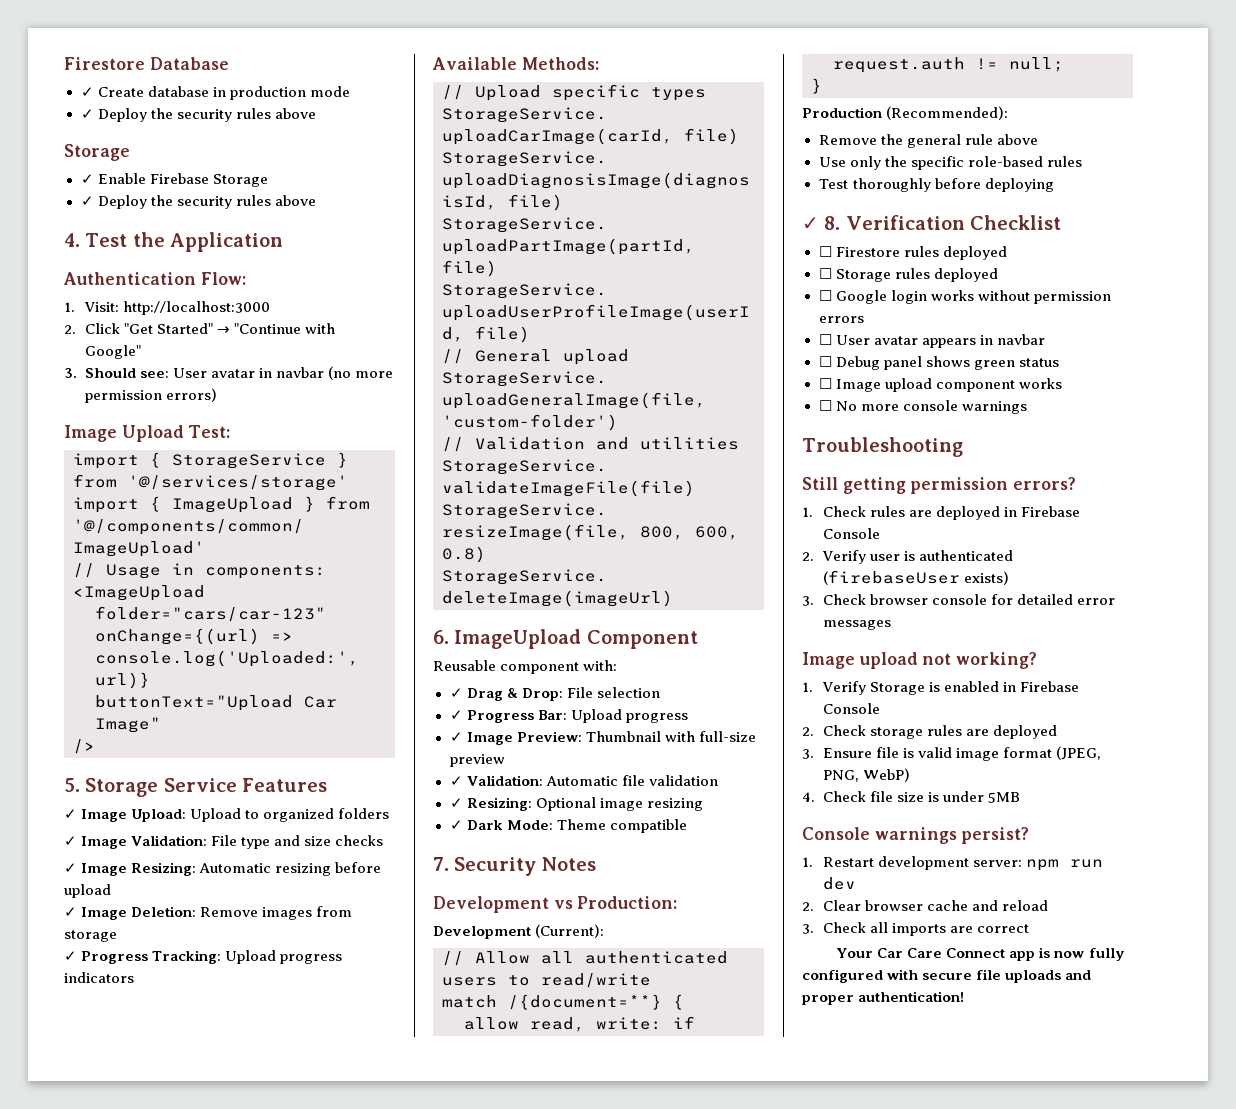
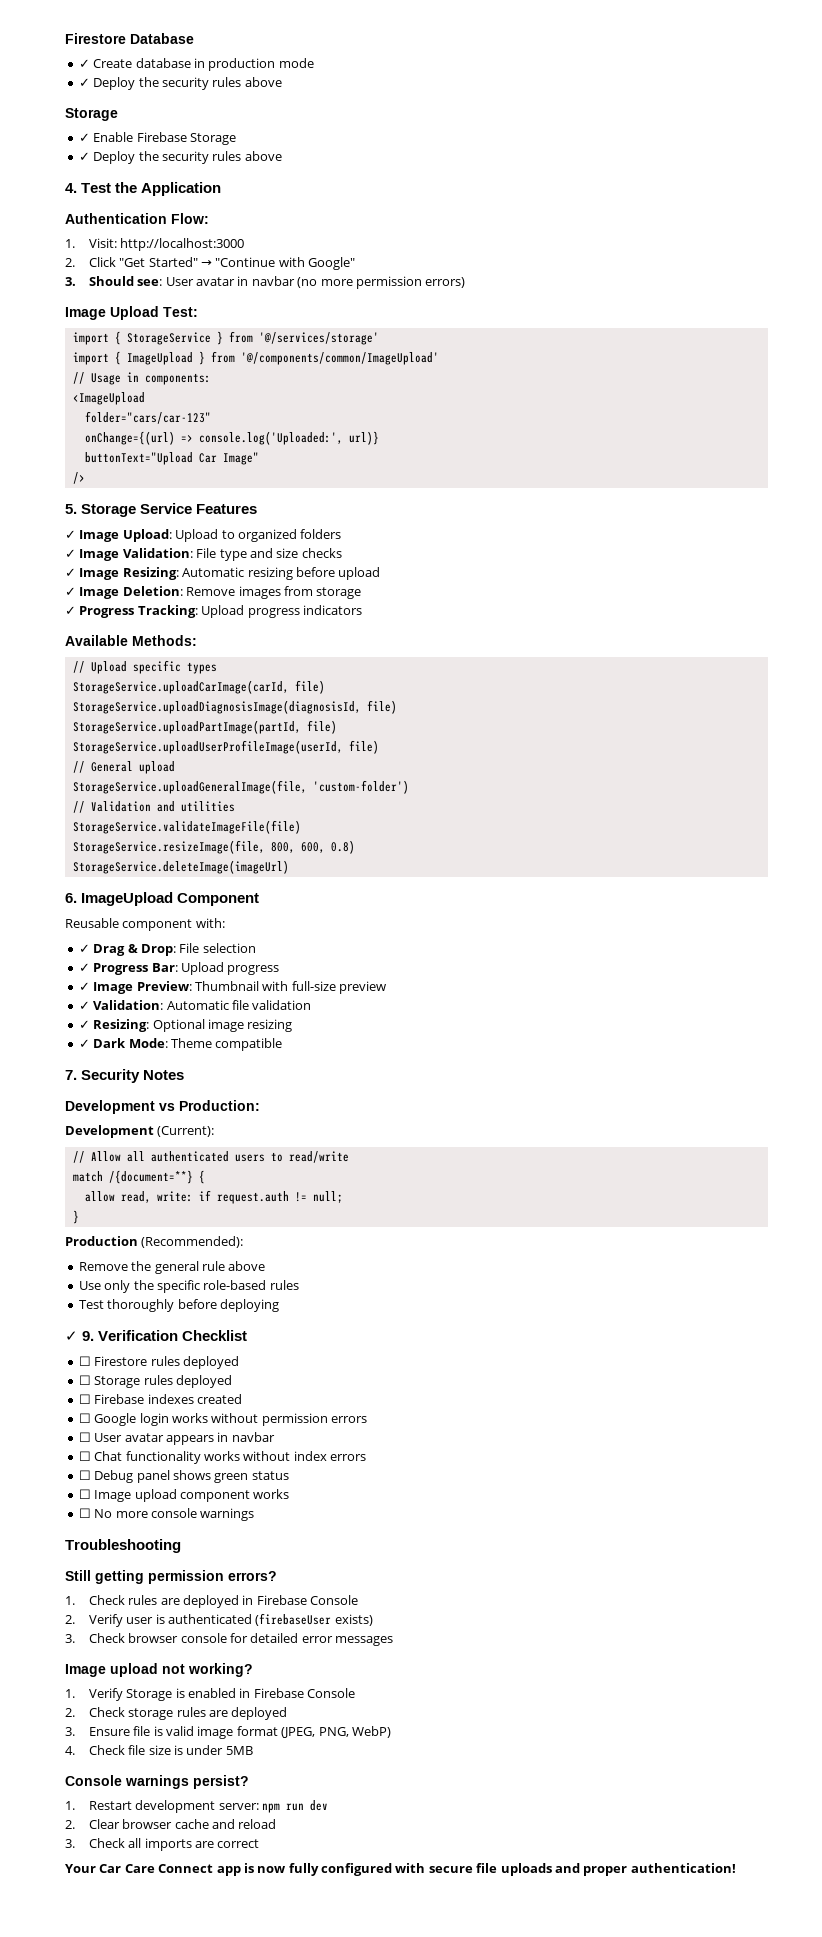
- ✓ 8. Verification Checklist
+ ✓ 9. Verification Checklist
+ ☐ Firebase indexes created
+ ☐ Chat functionality works without index errors

